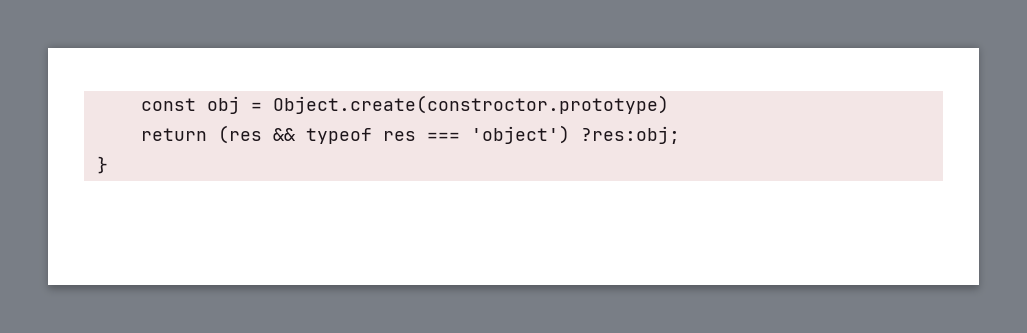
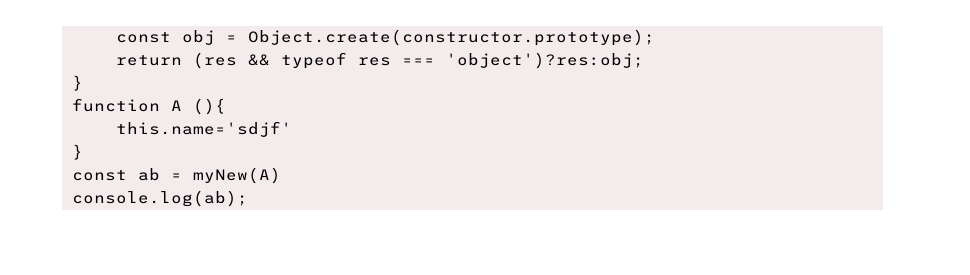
- const obj = Object.create(constroctor.prototype)
+ const obj = Object.create(constructor.prototype);
- return (res && typeof res === 'object') ?res:obj;
+ return (res && typeof res === 'object')?res:obj;
  }
+ function A (){
+ this.name='sdjf'
+ }
+ const ab = myNew(A)
+ console.log(ab);

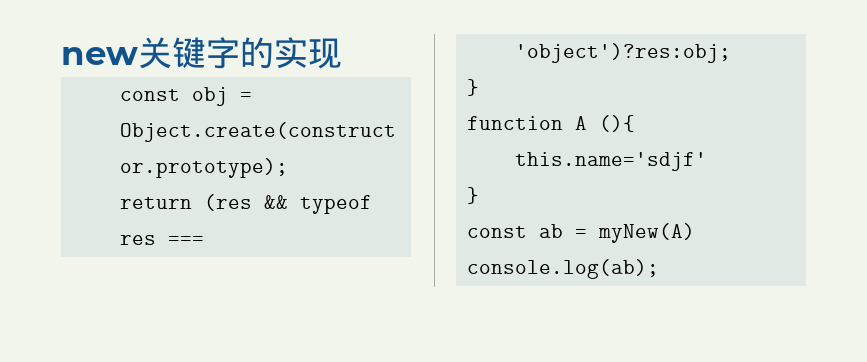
+ new关键字的实现

